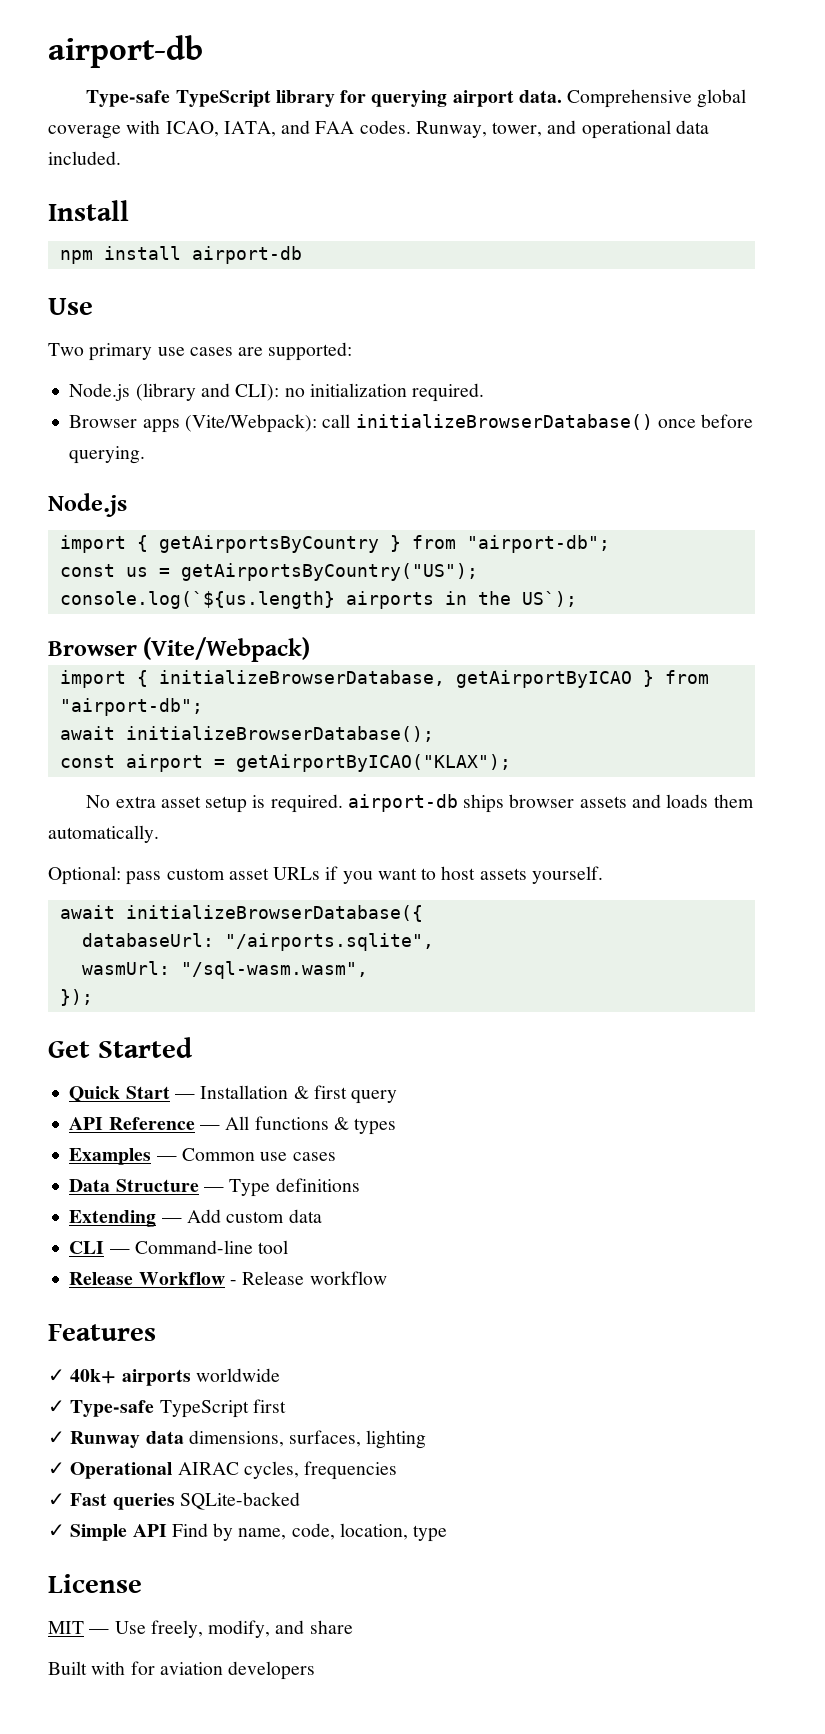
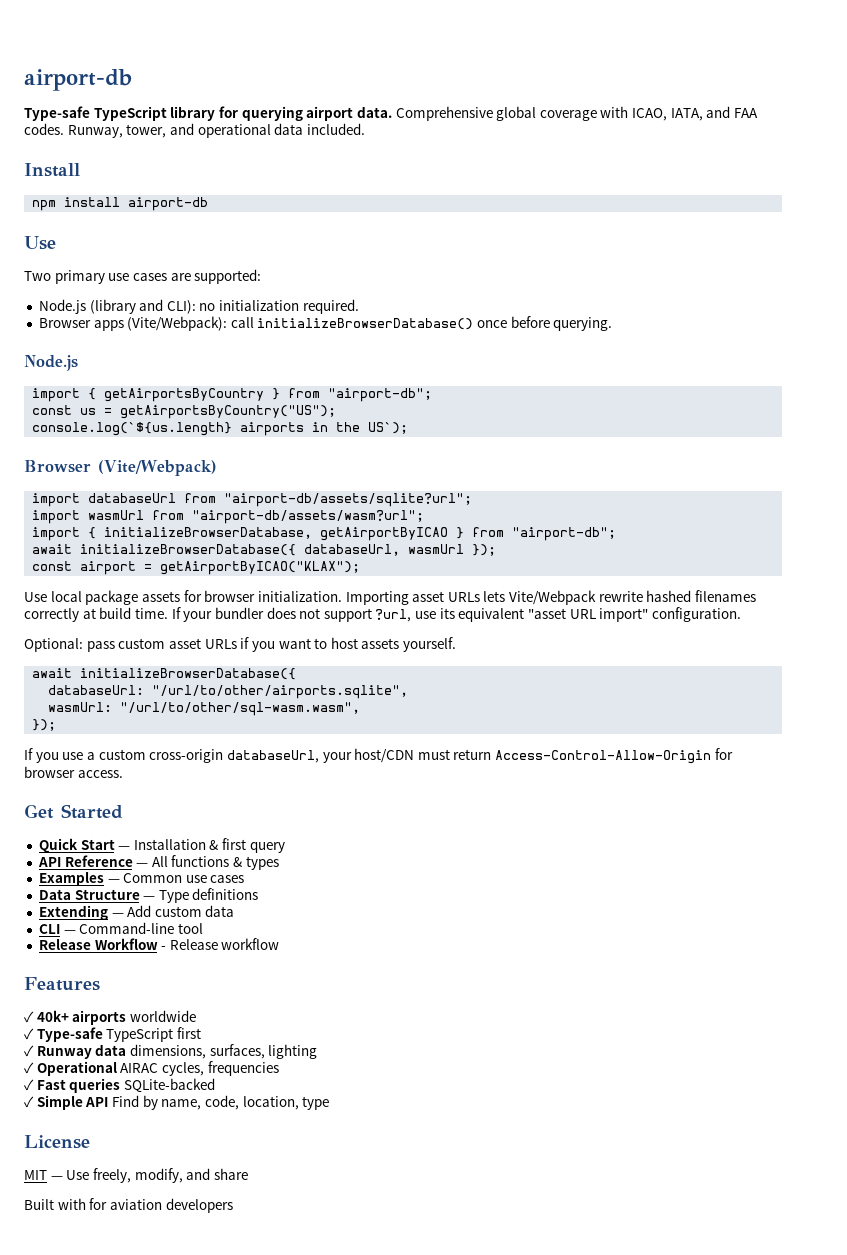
+ import databaseUrl from "airport-db/assets/sqlite?url";
+ import wasmUrl from "airport-db/assets/wasm?url";
- await initializeBrowserDatabase();
+ await initializeBrowserDatabase({ databaseUrl, wasmUrl });
- No extra asset setup is required. airport-db ships browser assets and loads them automatically.
+ Use local package assets for browser initialization. Importing asset URLs lets Vite/Webpack rewrite hashed filenames correctly at build time. If your bundler does not support ?url, use its equivalent "asset URL import" configuration.
- databaseUrl: "/airports.sqlite",
+ databaseUrl: "/url/to/other/airports.sqlite",
- wasmUrl: "/sql-wasm.wasm",
+ wasmUrl: "/url/to/other/sql-wasm.wasm",
  });
+ If you use a custom cross-origin databaseUrl, your host/CDN must return Access-Control-Allow-Origin for browser access.

